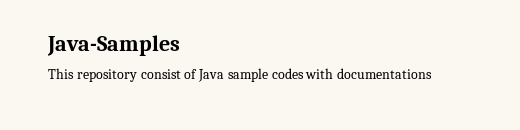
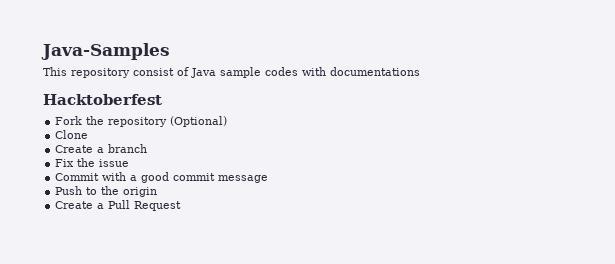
+ Hacktoberfest
+ Fork the repository (Optional)
+ Clone
+ Create a branch
+ Fix the issue
+ Commit with a good commit message
+ Push to the origin
+ Create a Pull Request

